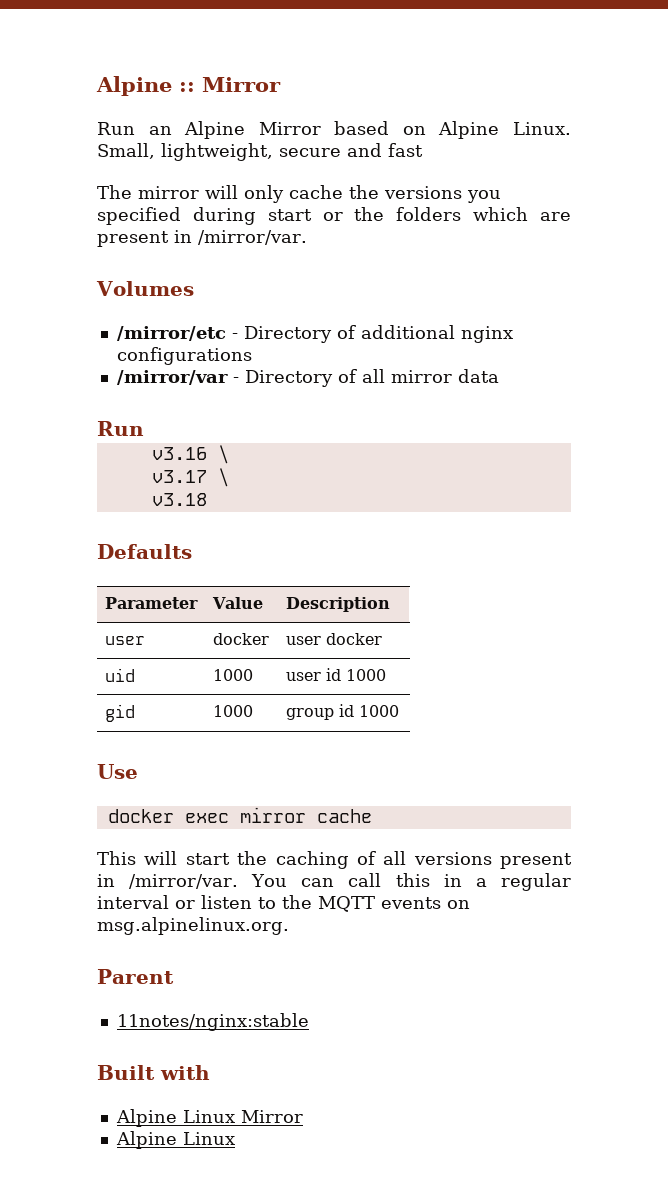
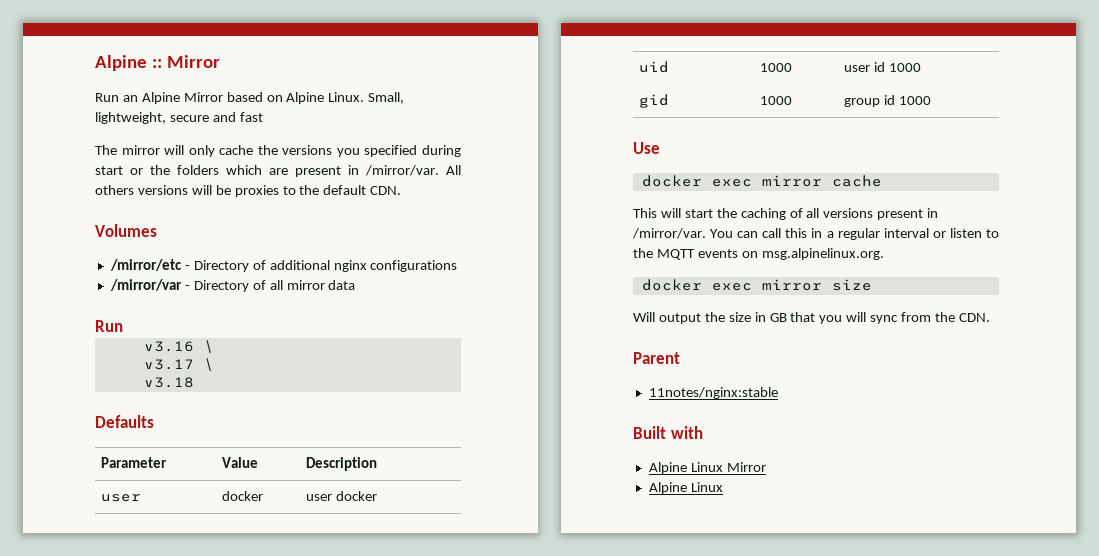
+ All others versions will be proxies to the default CDN.
+ docker exec mirror size
+ Will output the size in GB that you will sync from the CDN.

